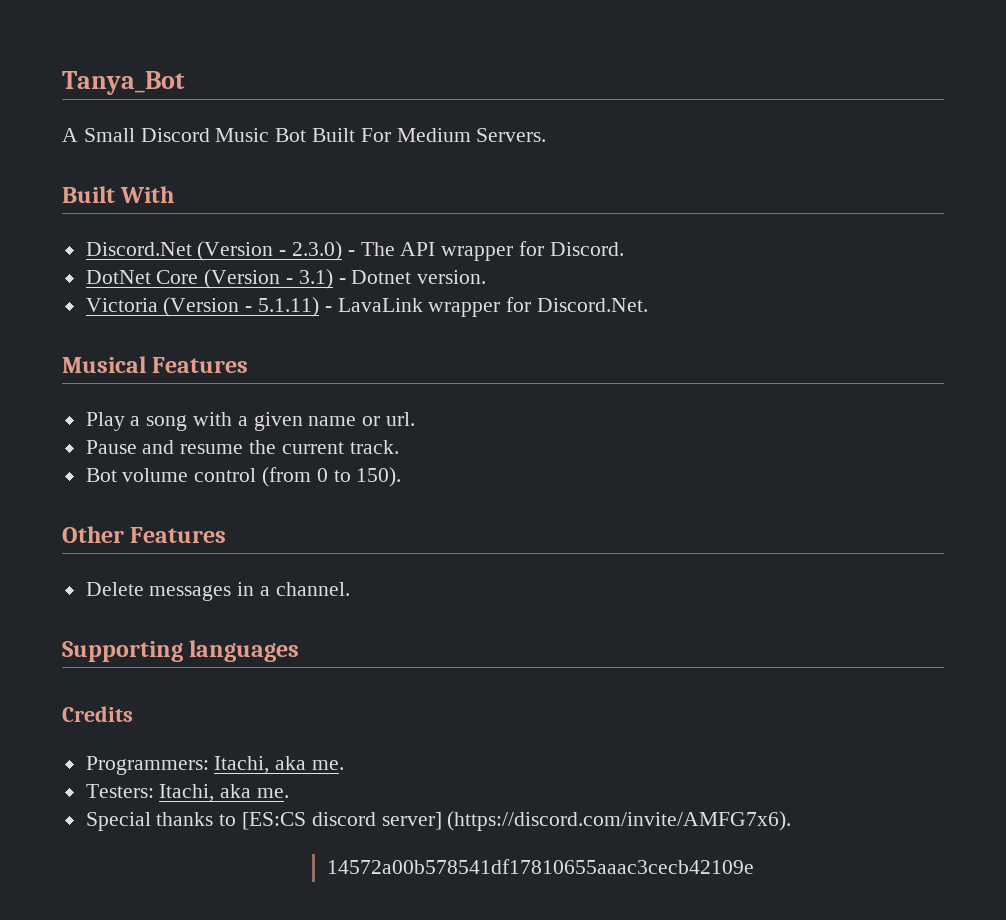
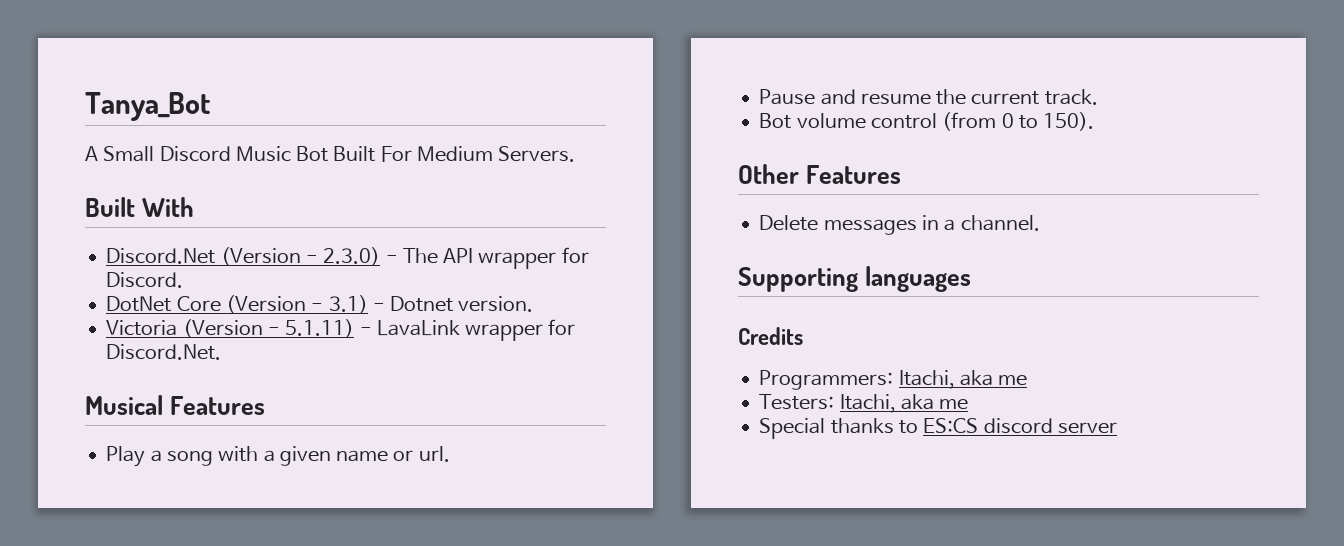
- Programmers: Itachi, aka me.
+ Programmers: Itachi, aka me
- Testers: Itachi, aka me.
+ Testers: Itachi, aka me
- Special thanks to [ES:CS discord server] (https://discord.com/invite/AMFG7x6).
- 14572a00b578541df17810655aaac3cecb42109e
+ Special thanks to ES:CS discord server

